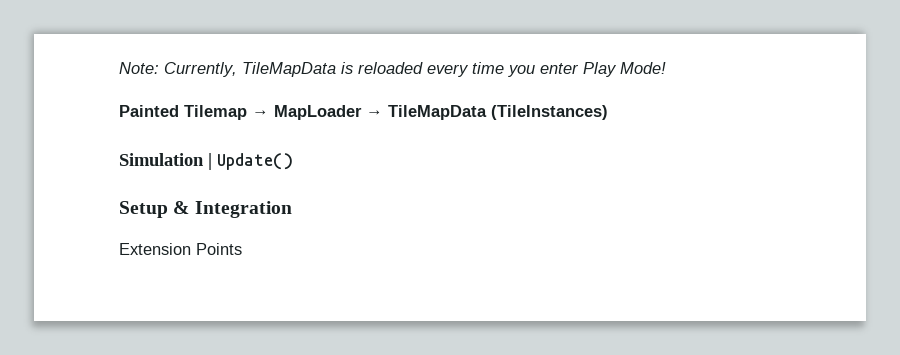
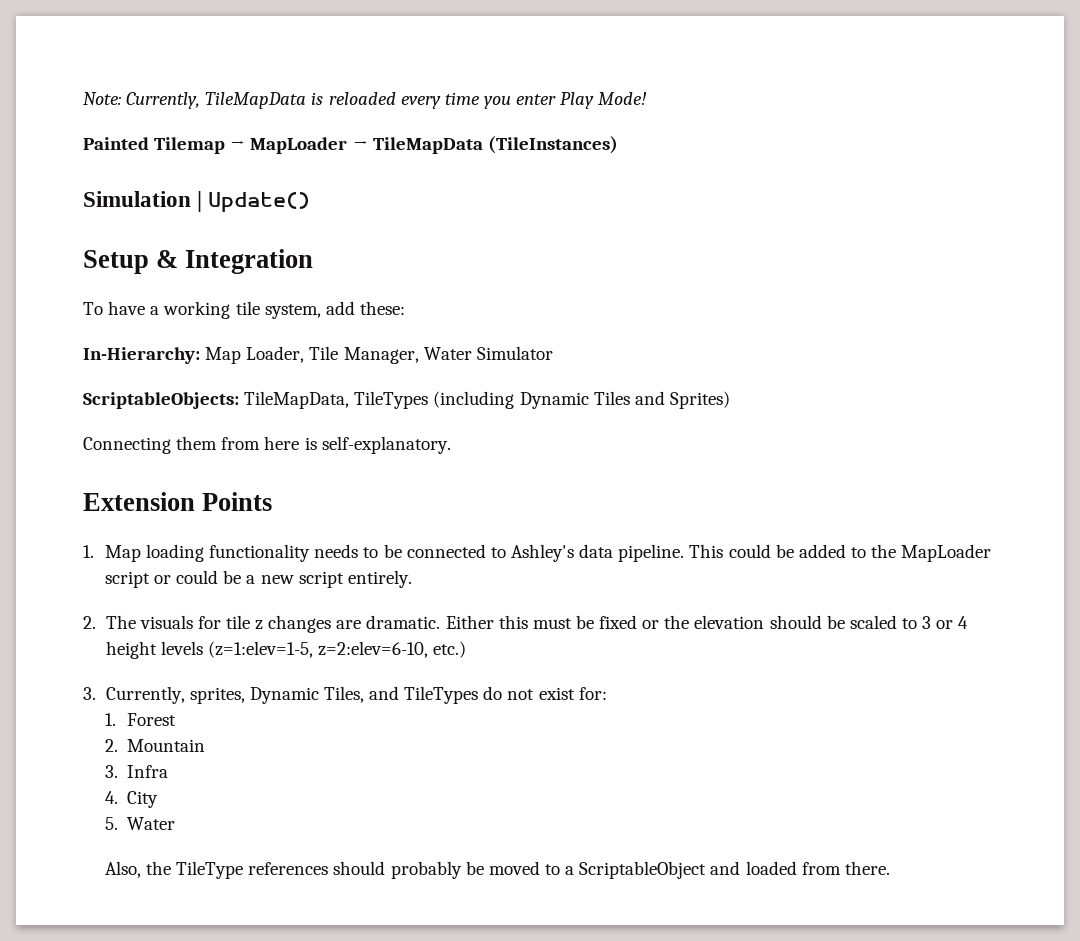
+ To have a working tile system, add these:
+ In-Hierarchy: Map Loader, Tile Manager, Water Simulator
+ ScriptableObjects: TileMapData, TileTypes (including Dynamic Tiles and Sprites)
+ Connecting them from here is self-explanatory.
  Extension Points
+ 1. Map loading functionality needs to be connected to Ashley's data pipeline. This could be added to the MapLoader script or could be a new script entirely.
+ 2. The visuals for tile z changes are dramatic. Either this must be fixed or the elevation should be scaled to 3 or 4 height levels (z=1:elev=1-5, z=2:elev=6-10, etc.)
+ 3. Currently, sprites, Dynamic Tiles, and TileTypes do not exist for:
+ 1. Forest
+ 2. Mountain
+ 3. Infra
+ 4. City
+ 5. Water
+ Also, the TileType references should probably be moved to a ScriptableObject and loaded from there.

